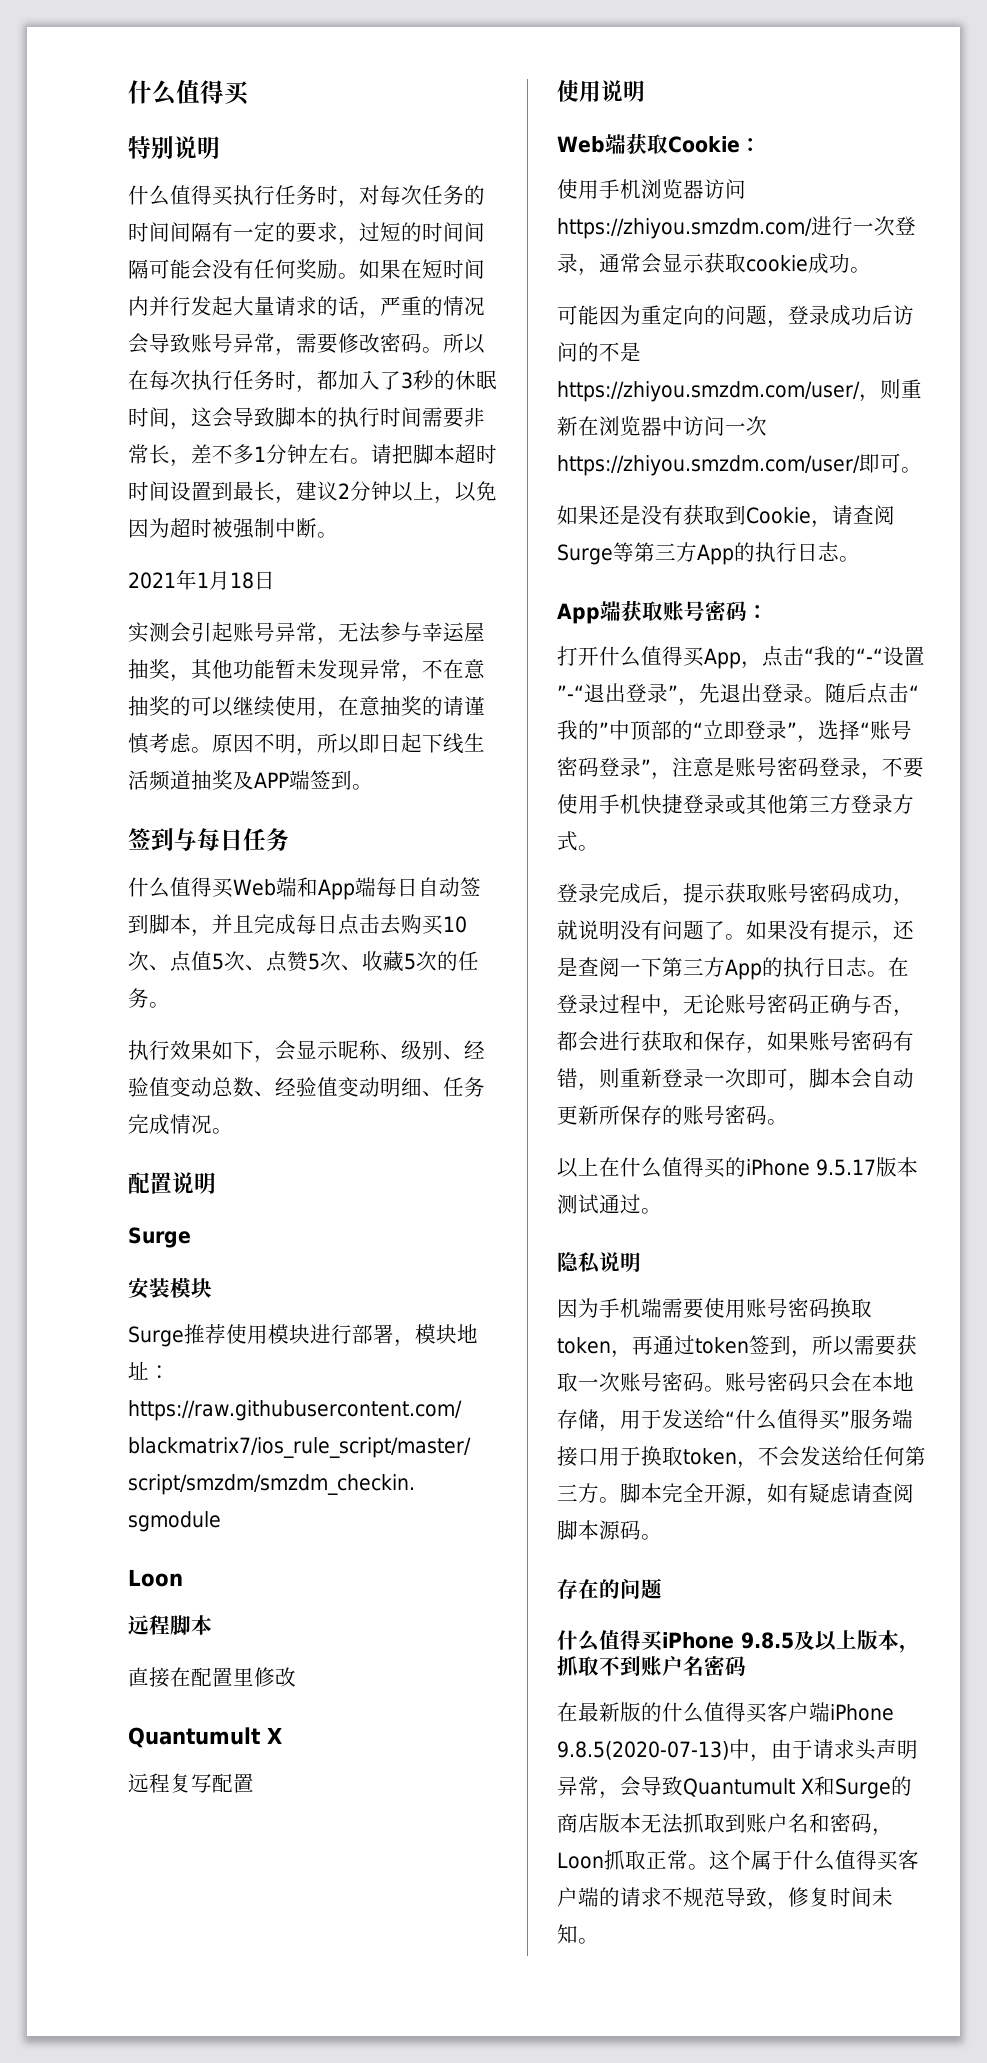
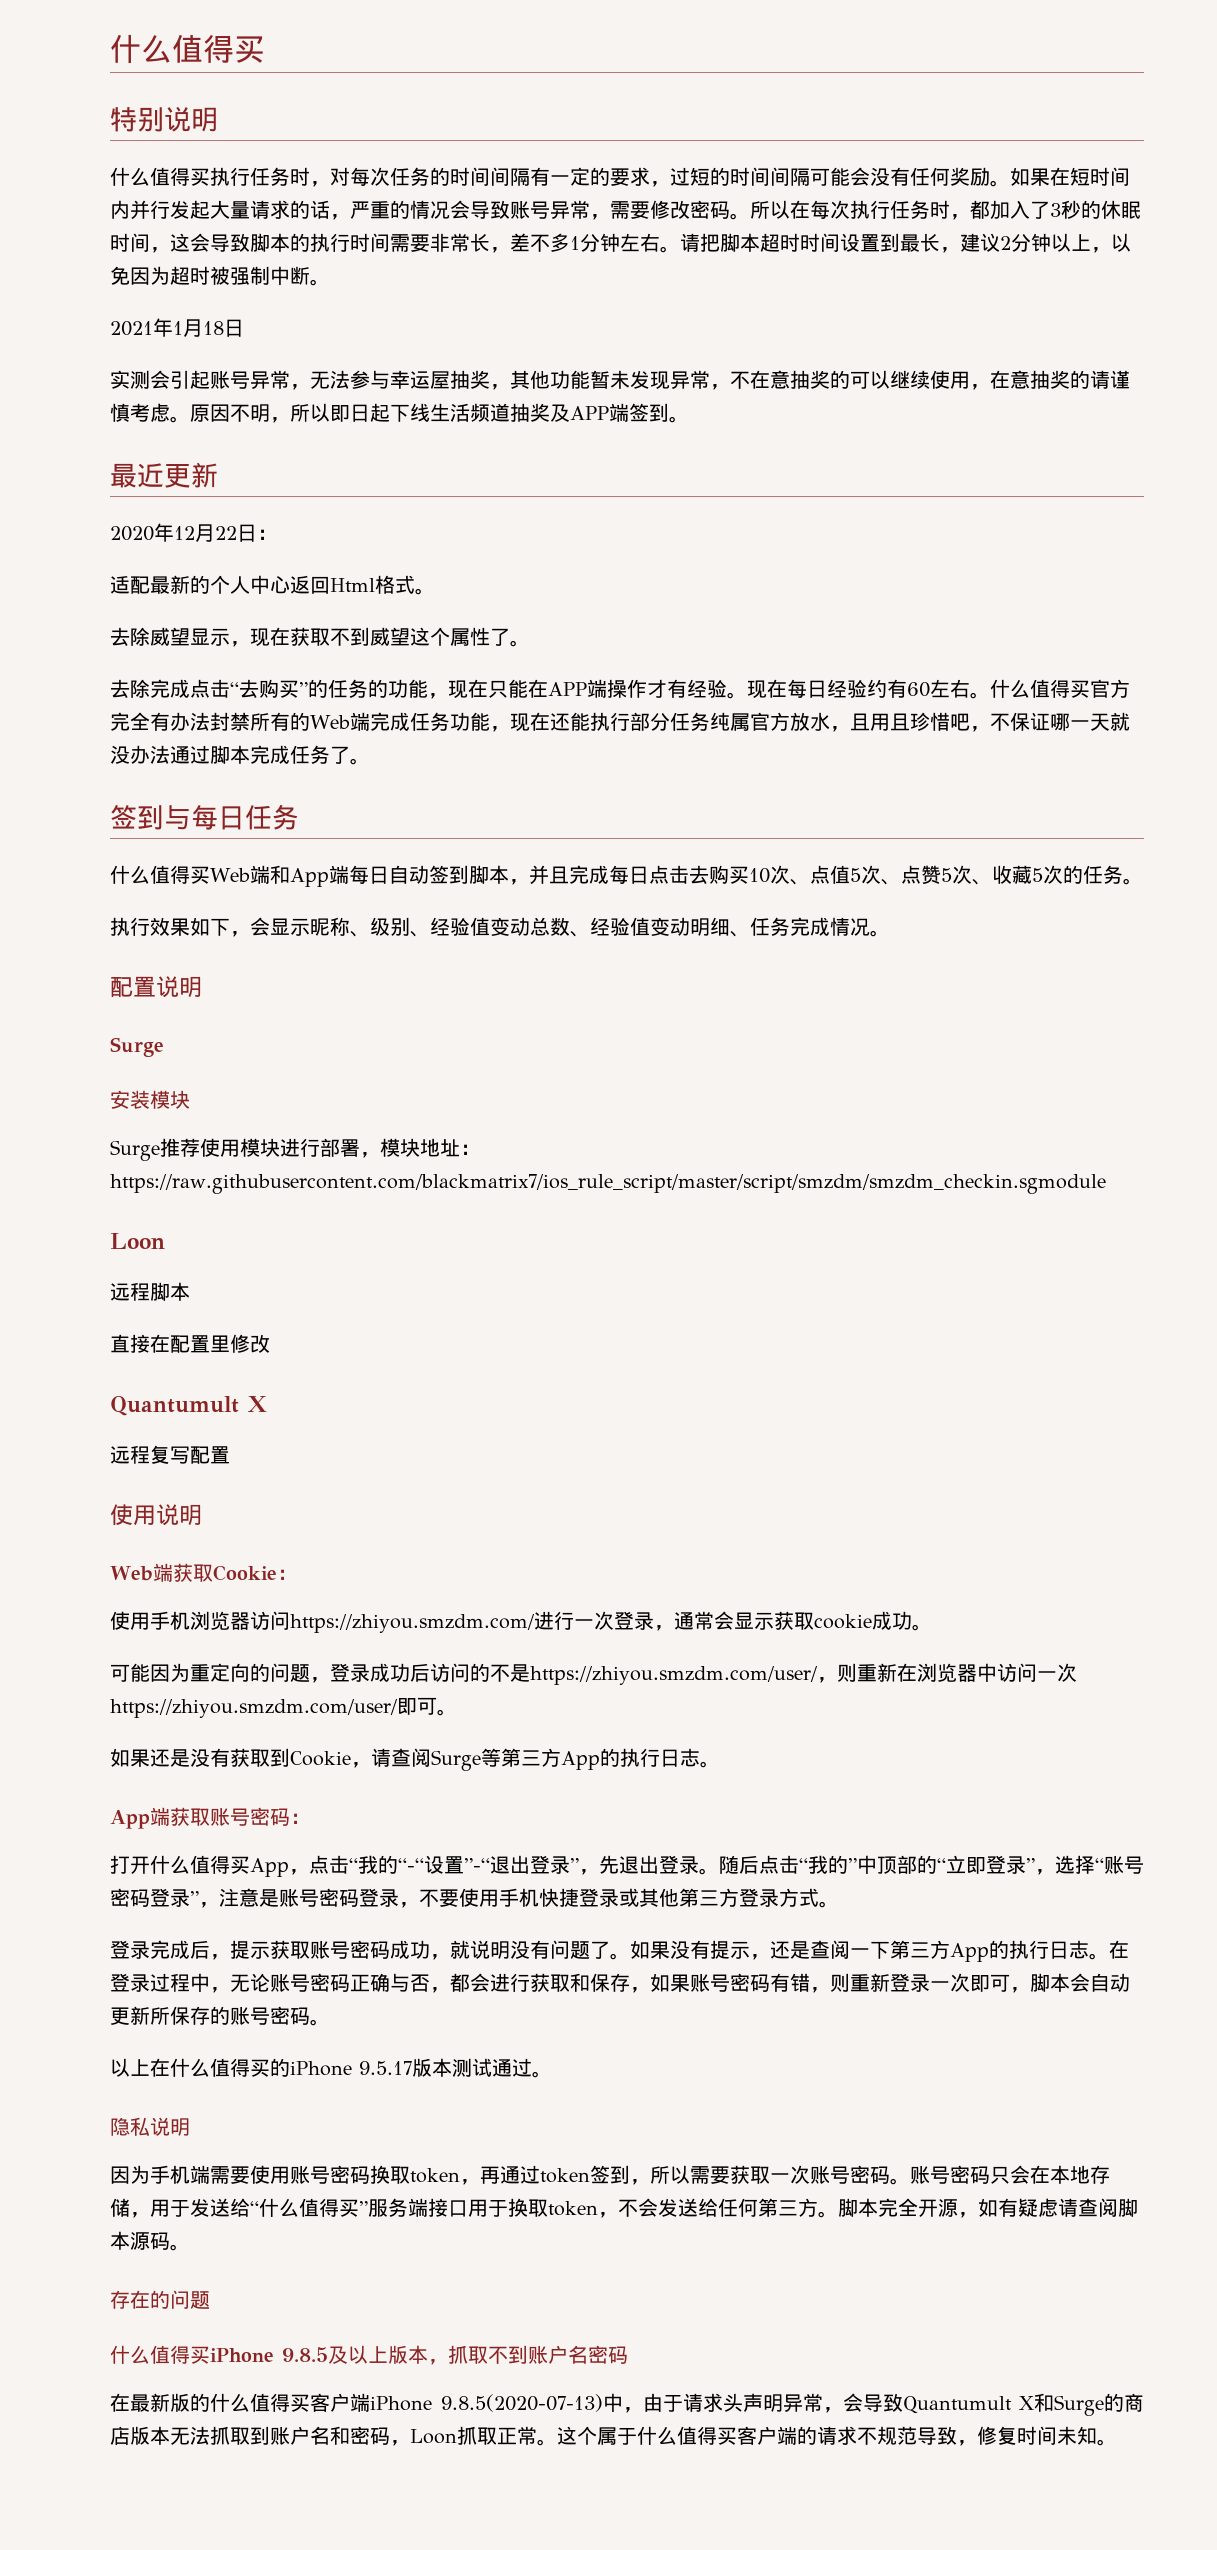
+ 最近更新
+ 2020年12月22日：
+ 适配最新的个人中心返回Html格式。
+ 去除威望显示，现在获取不到威望这个属性了。
+ 去除完成点击“去购买”的任务的功能，现在只能在APP端操作才有经验。现在每日经验约有60左右。什么值得买官方完全有办法封禁所有的Web端完成任务功能，现在还能执行部分任务纯属官方放水，且用且珍惜吧，不保证哪一天就没办法通过脚本完成任务了。

